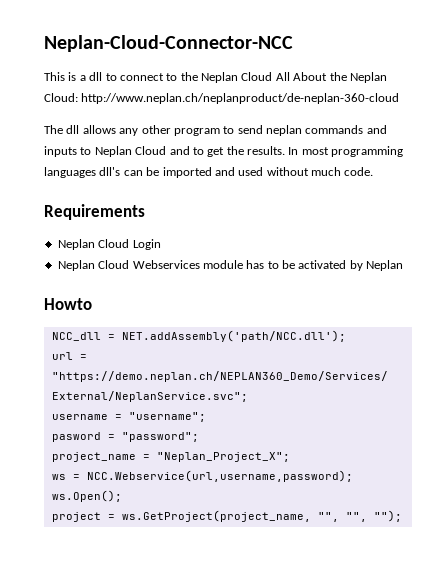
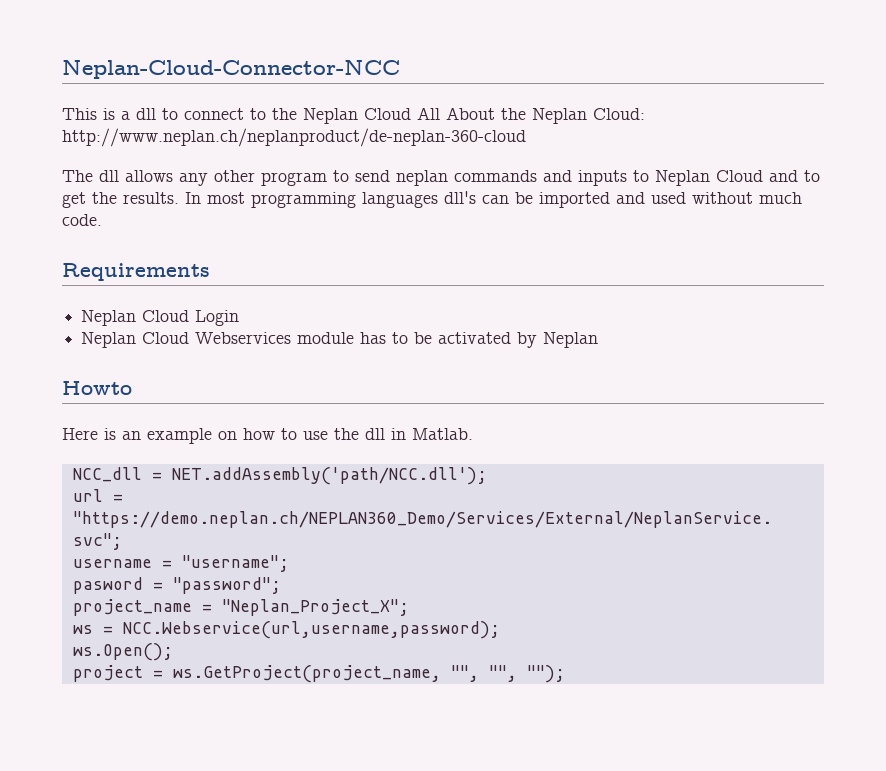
+ Here is an example on how to use the dll in Matlab.

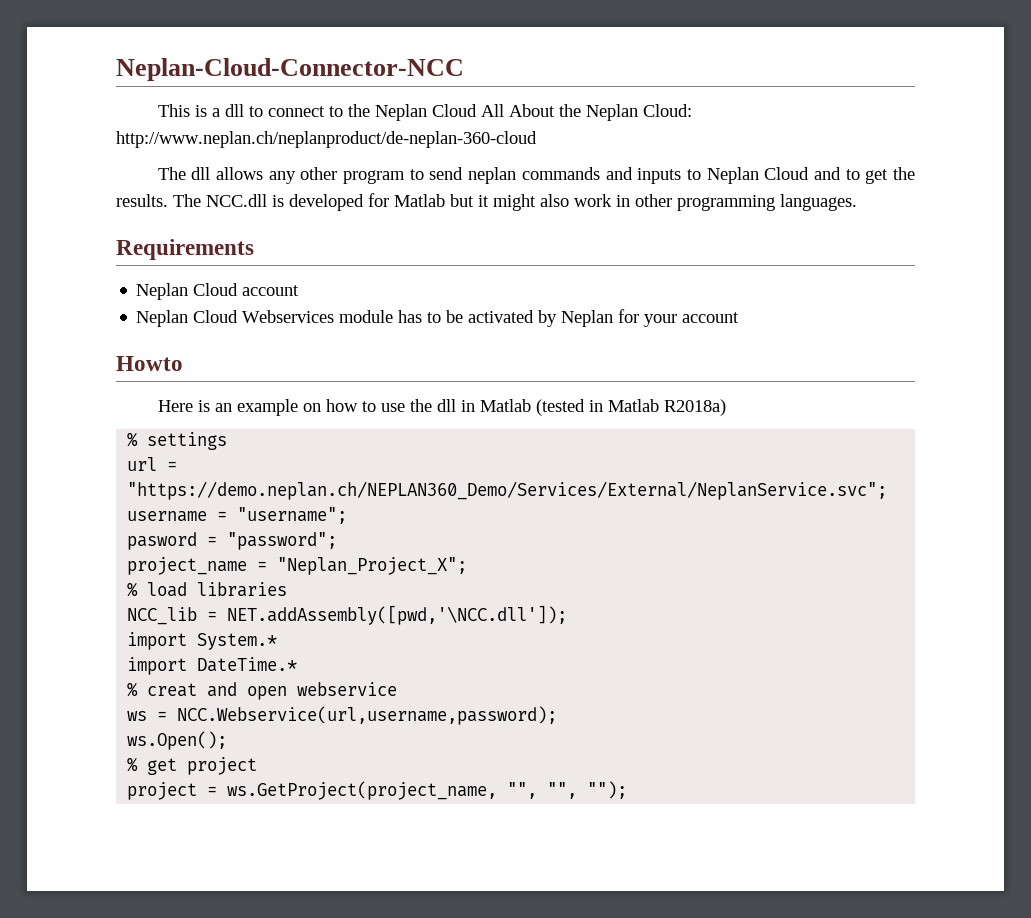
- In most programming languages dll's can be imported and used without much code.
+ The NCC.dll is developed for Matlab but it might also work in other programming languages.
- Neplan Cloud Login
+ Neplan Cloud account
- Neplan Cloud Webservices module has to be activated by Neplan
+ Neplan Cloud Webservices module has to be activated by Neplan for your account
- Here is an example on how to use the dll in Matlab.
- NCC_dll = NET.addAssembly('path/NCC.dll');
+ Here is an example on how to use the dll in Matlab (tested in Matlab R2018a)
+ % settings
+ % load libraries
+ NCC_lib = NET.addAssembly([pwd,'\NCC.dll']);
+ import System.*
+ import DateTime.*
+ % creat and open webservice
+ % get project

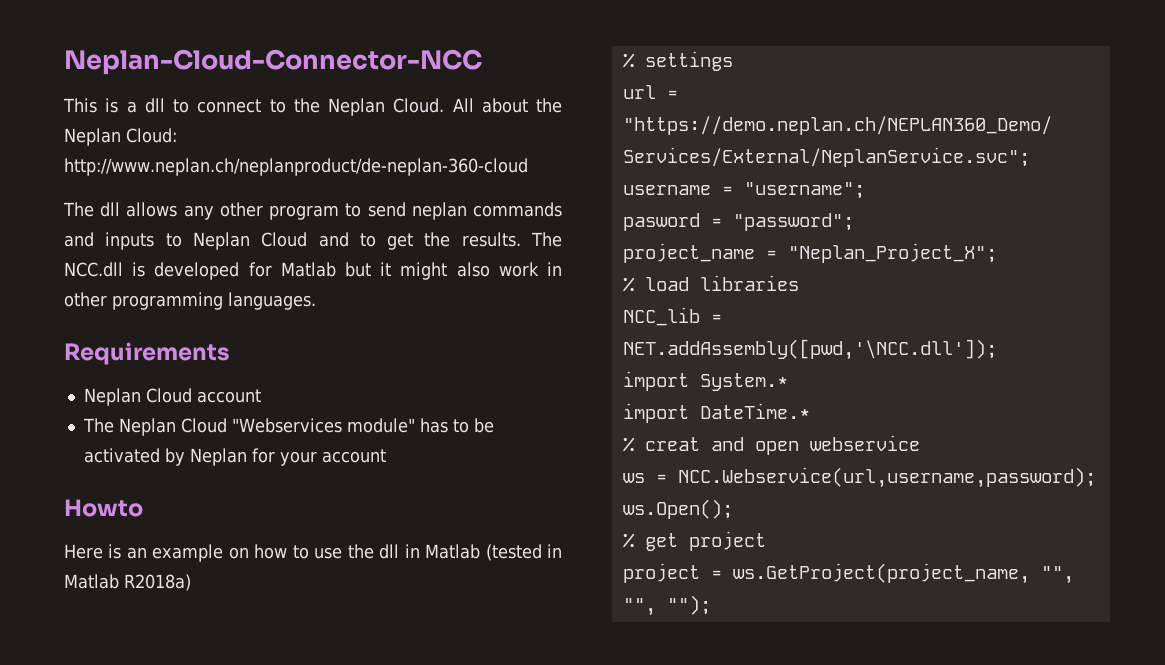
- This is a dll to connect to the Neplan Cloud All About the Neplan Cloud: http://www.neplan.ch/neplanproduct/de-neplan-360-cloud
+ This is a dll to connect to the Neplan Cloud. All about the Neplan Cloud: http://www.neplan.ch/neplanproduct/de-neplan-360-cloud
- Neplan Cloud Webservices module has to be activated by Neplan for your account
+ The Neplan Cloud "Webservices module" has to be activated by Neplan for your account

